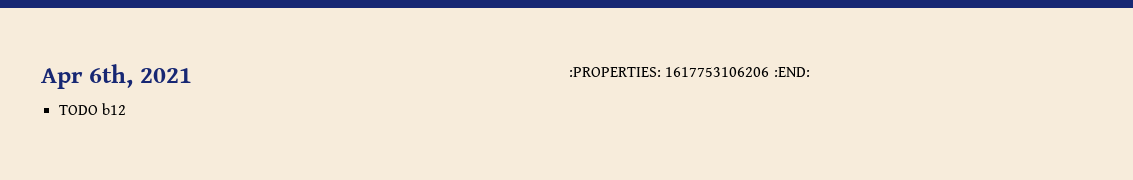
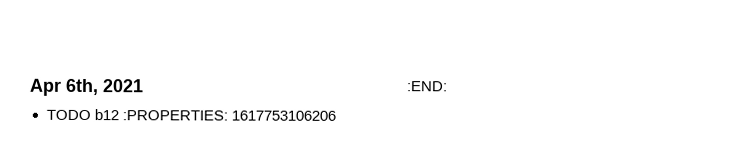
- TODO b12
- :PROPERTIES: 1617753106206 :END:
+ TODO b12 :PROPERTIES: 1617753106206 :END:

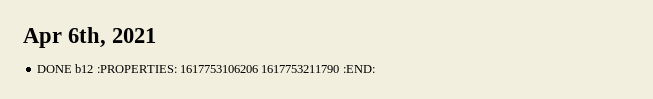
- TODO b12 :PROPERTIES: 1617753106206 :END:
+ DONE b12 :PROPERTIES: 1617753106206 1617753211790 :END:

